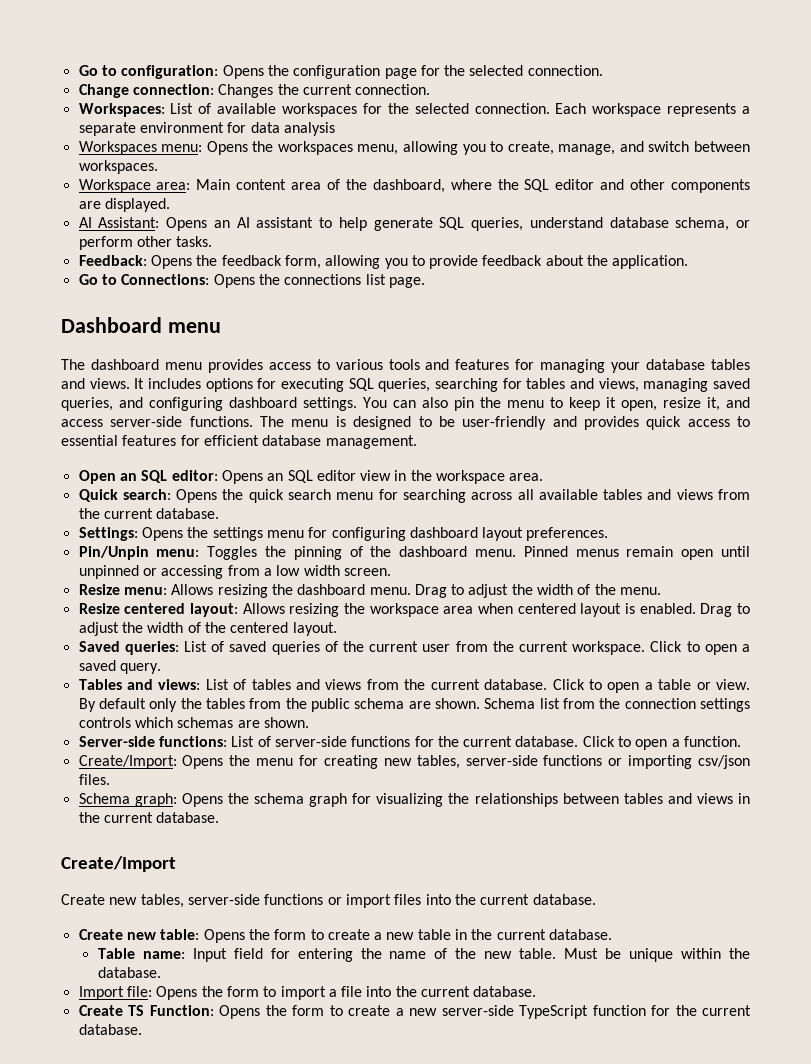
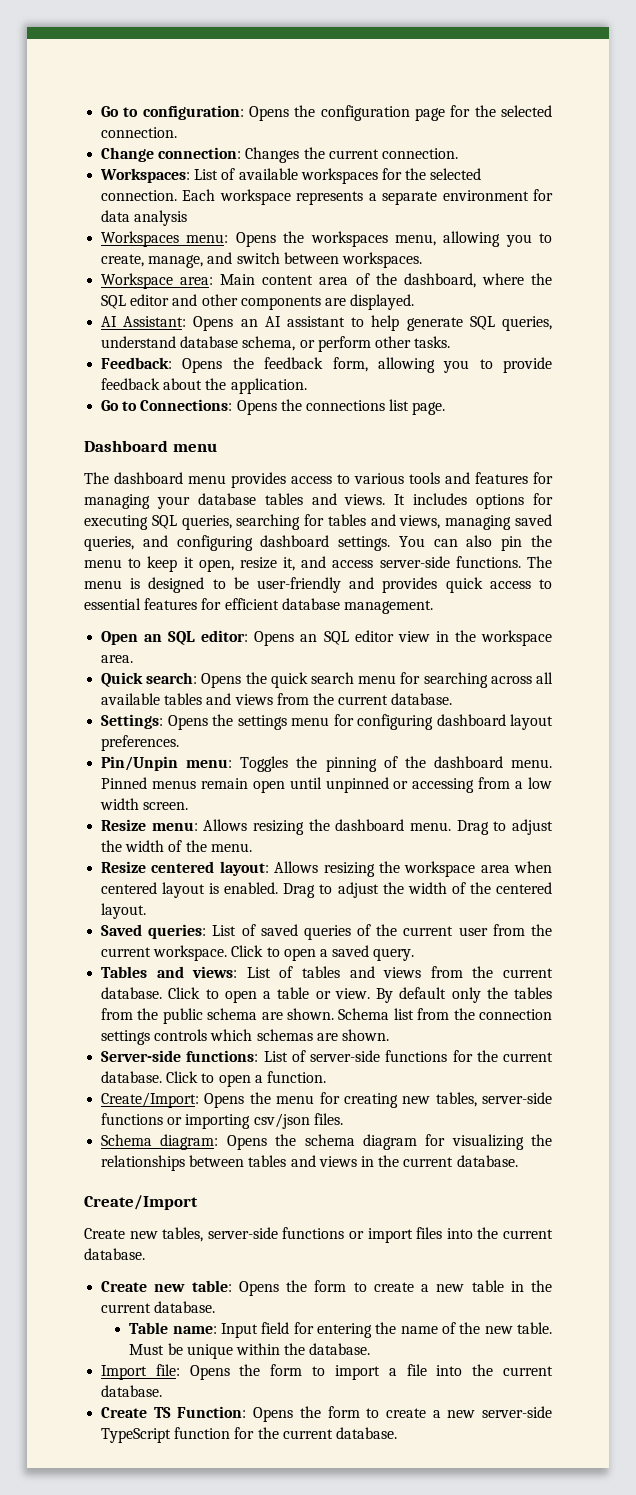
- Schema graph: Opens the schema graph for visualizing the relationships between tables and views in the current database.
+ Schema diagram: Opens the schema diagram for visualizing the relationships between tables and views in the current database.

